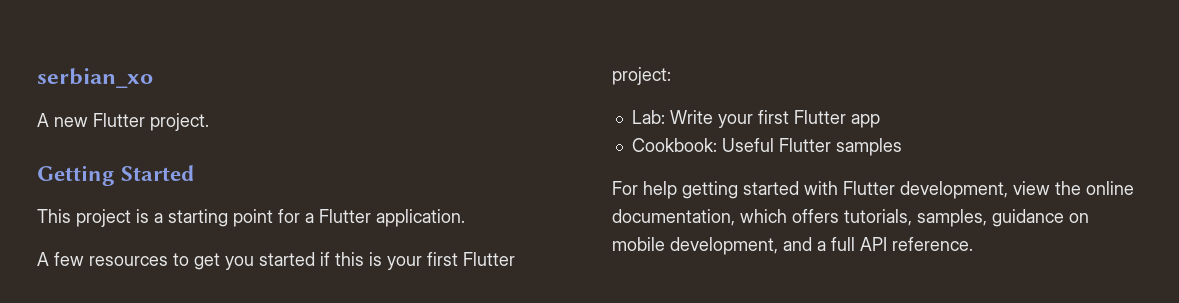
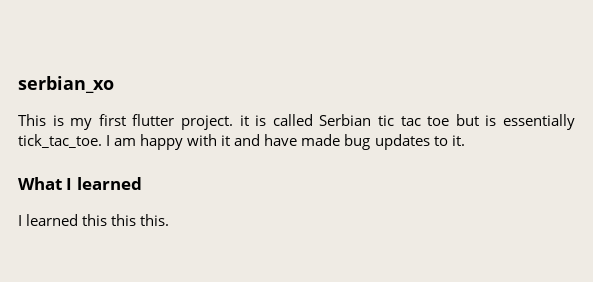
- A new Flutter project.
- Getting Started
- This project is a starting point for a Flutter application.
- A few resources to get you started if this is your first Flutter project:
- Lab: Write your first Flutter app
- Cookbook: Useful Flutter samples
- For help getting started with Flutter development, view the online documentation, which offers tutorials, samples, guidance on mobile development, and a full API reference.
+ This is my first flutter project. it is called Serbian tic tac toe but is essentially tick_tac_toe. I am happy with it and have made bug updates to it.
+ What I learned
+ I learned this this this.

